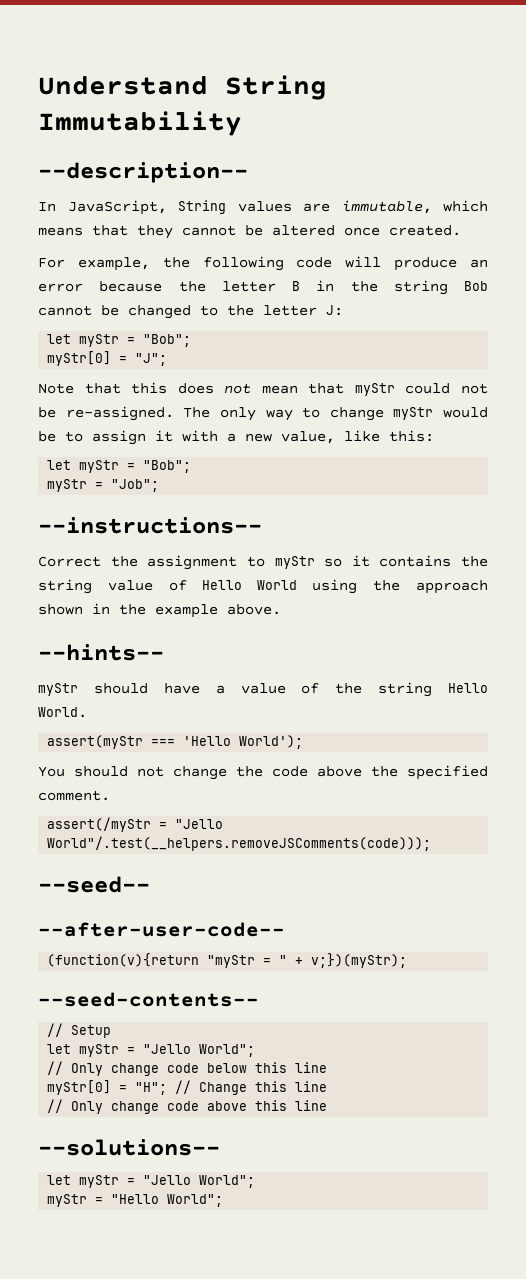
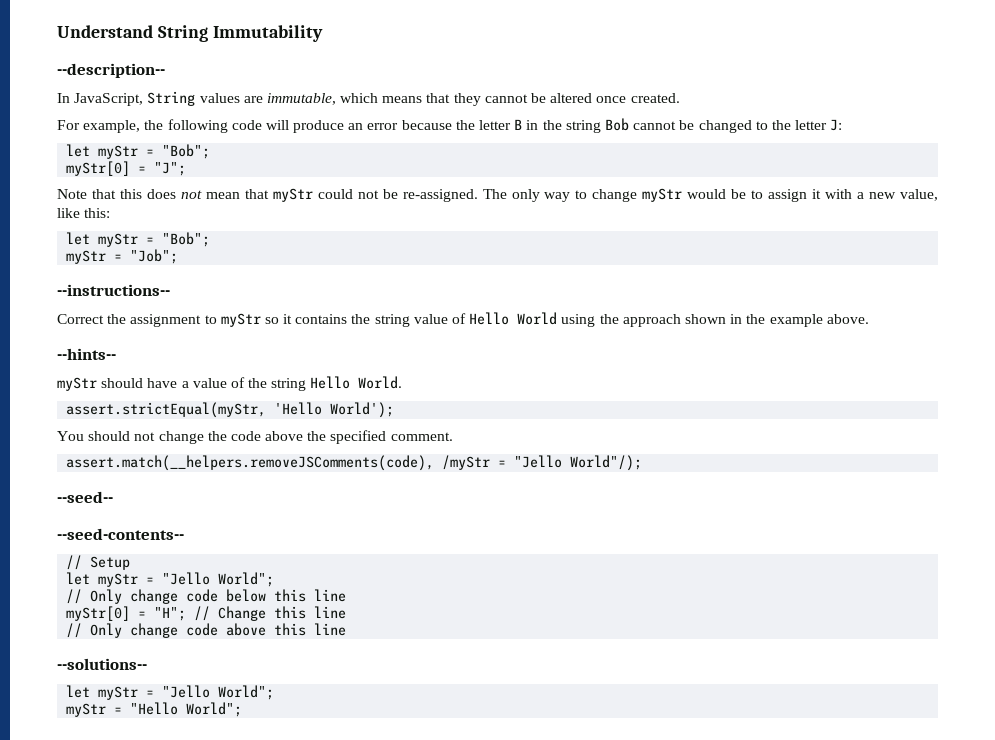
- assert(myStr === 'Hello World');
+ assert.strictEqual(myStr, 'Hello World');
- assert(/myStr = "Jello World"/.test(__helpers.removeJSComments(code)));
+ assert.match(__helpers.removeJSComments(code), /myStr = "Jello World"/);
- --after-user-code--
- (function(v){return "myStr = " + v;})(myStr);

